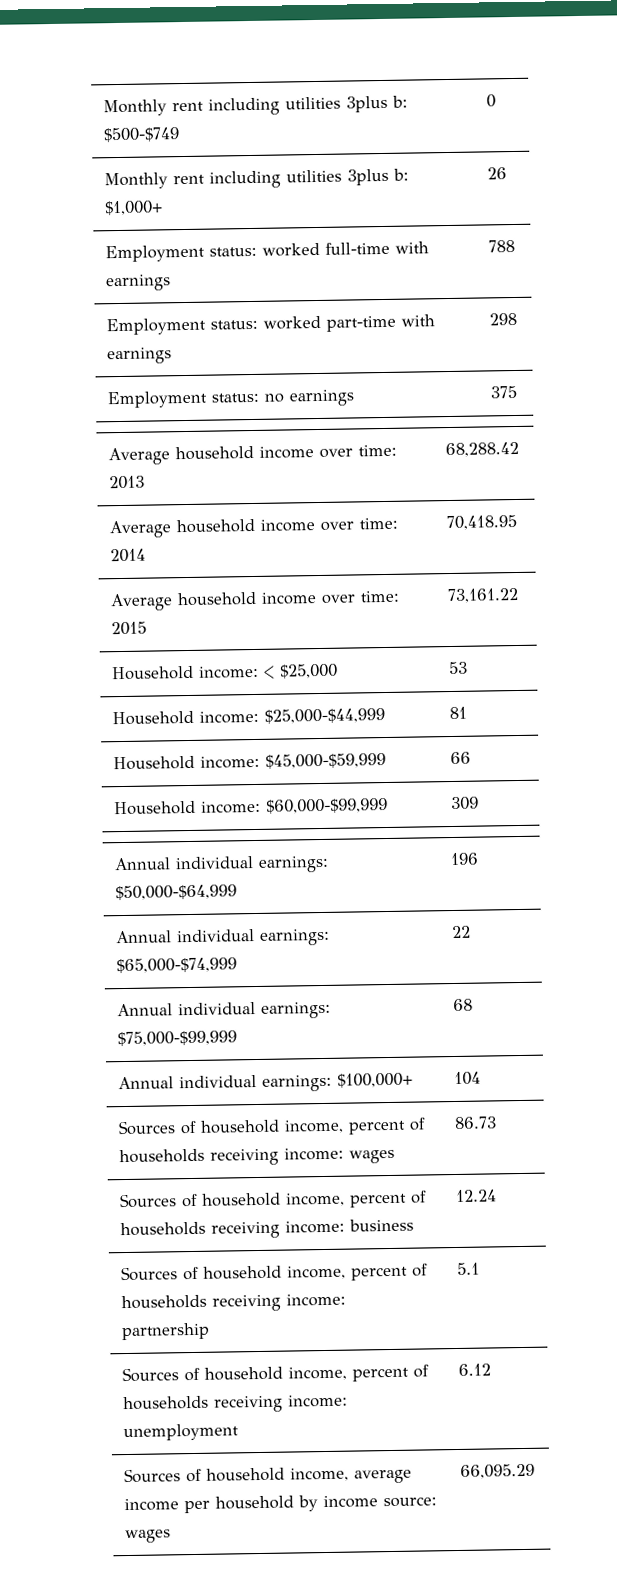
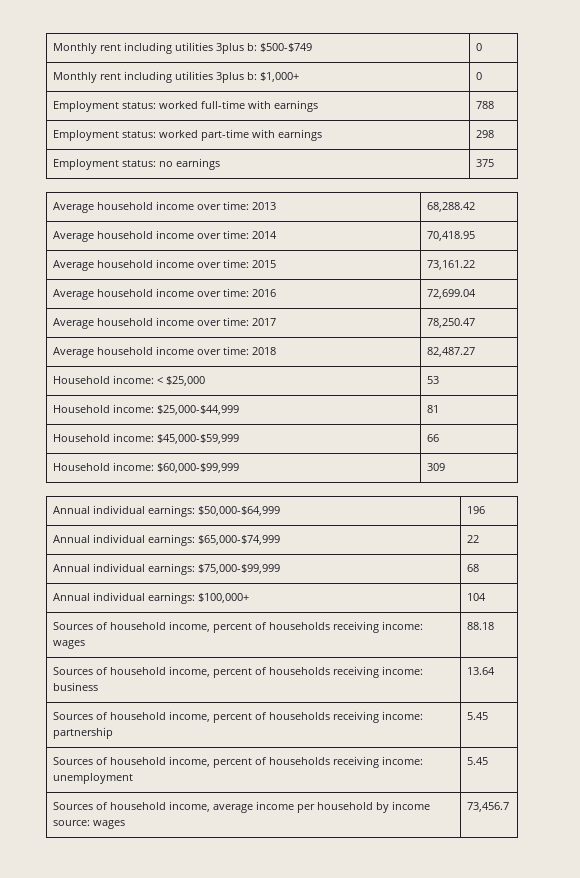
- Monthly rent including utilities 3plus b: $1,000+ | 26
+ Monthly rent including utilities 3plus b: $1,000+ | 0
+ Average household income over time: 2016 | 72,699.04
+ Average household income over time: 2017 | 78,250.47
+ Average household income over time: 2018 | 82,487.27
- Sources of household income, percent of households receiving income: wages | 86.73
+ Sources of household income, percent of households receiving income: wages | 88.18
- Sources of household income, percent of households receiving income: business | 12.24
+ Sources of household income, percent of households receiving income: business | 13.64
- Sources of household income, percent of households receiving income: partnership | 5.1
+ Sources of household income, percent of households receiving income: partnership | 5.45
- Sources of household income, percent of households receiving income: unemployment | 6.12
+ Sources of household income, percent of households receiving income: unemployment | 5.45
- Sources of household income, average income per household by income source: wages | 66,095.29
+ Sources of household income, average income per household by income source: wages | 73,456.7

